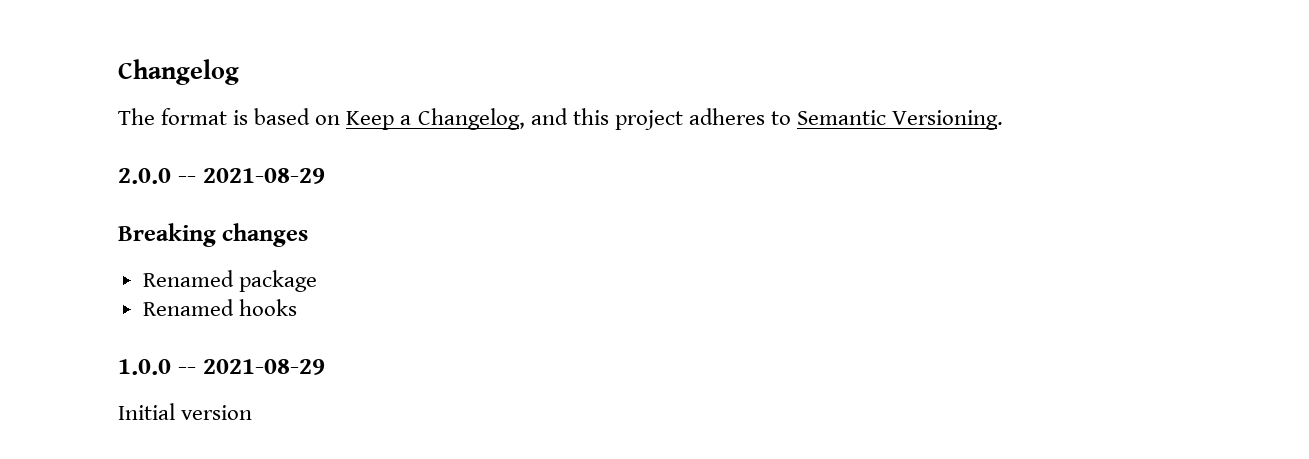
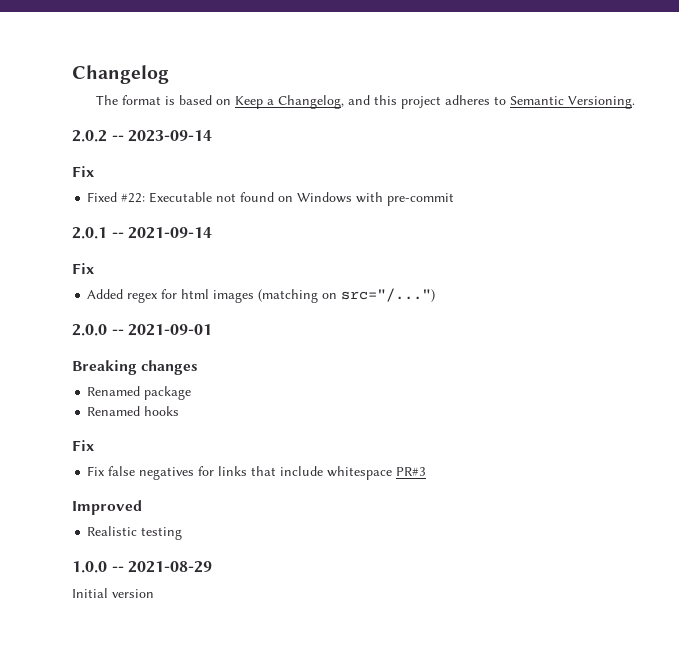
+ 2.0.2 -- 2023-09-14
+ Fix
+ Fixed #22: Executable not found on Windows with pre-commit
+ 2.0.1 -- 2021-09-14
+ Fix
+ Added regex for html images (matching on src="/...")
- 2.0.0 -- 2021-08-29
+ 2.0.0 -- 2021-09-01
  Renamed hooks
+ Fix
+ Fix false negatives for links that include whitespace PR#3
+ Improved
+ Realistic testing

